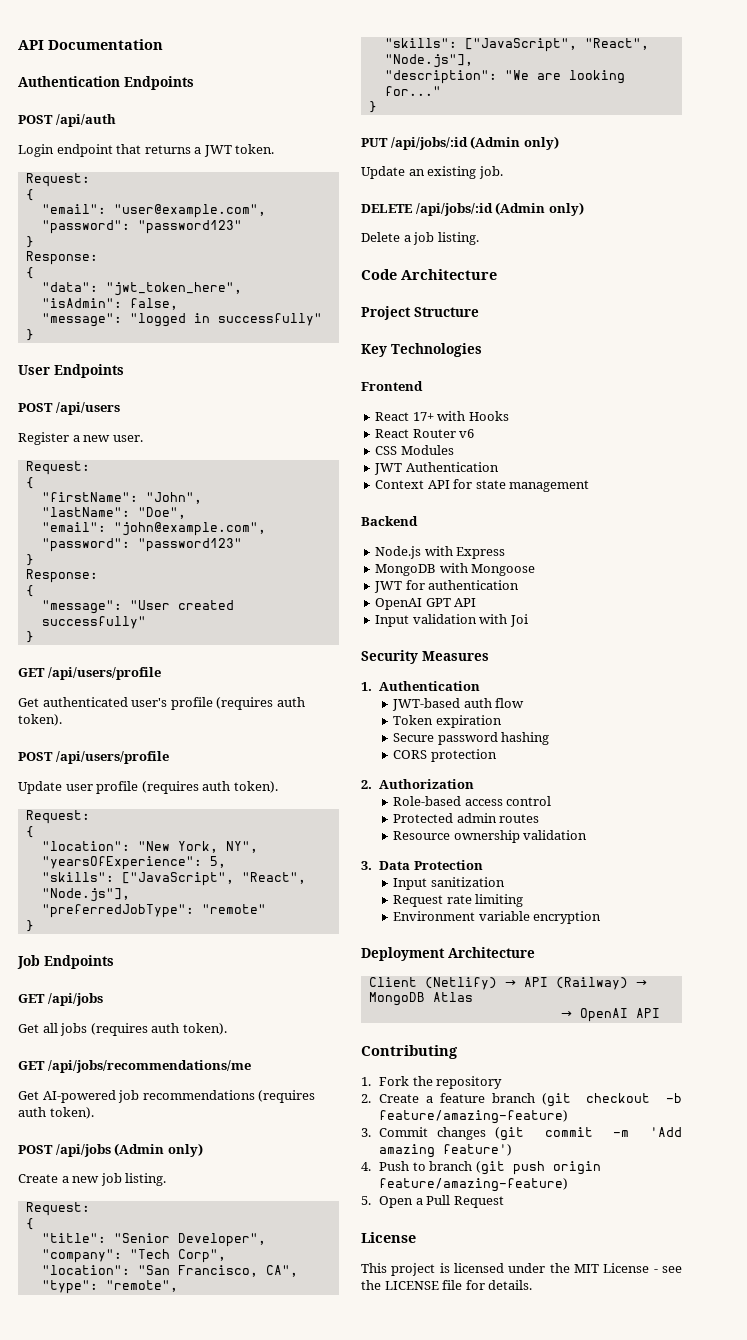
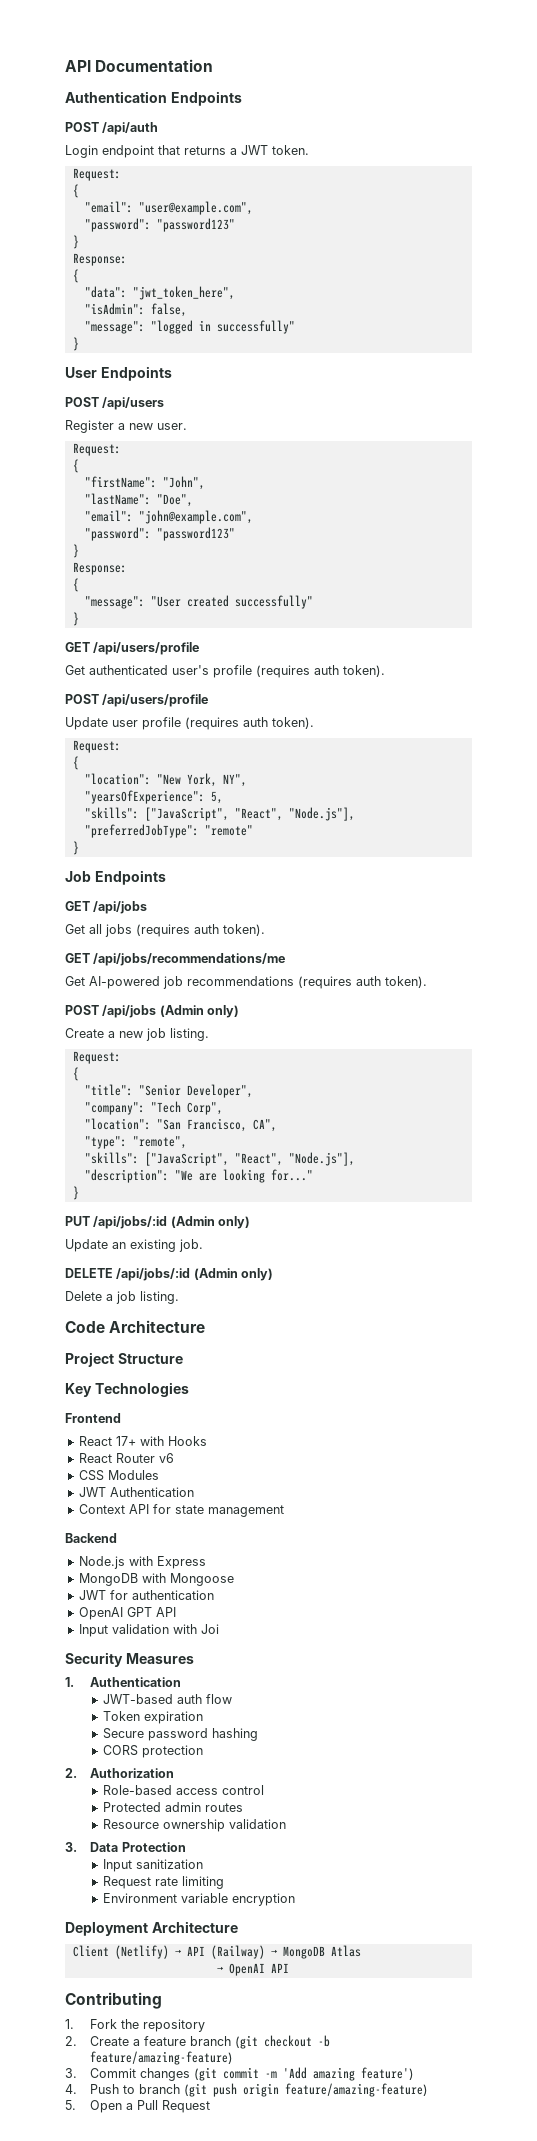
  5. Open a Pull Request
- License
- This project is licensed under the MIT License - see the LICENSE file for details.

